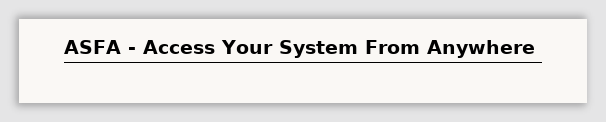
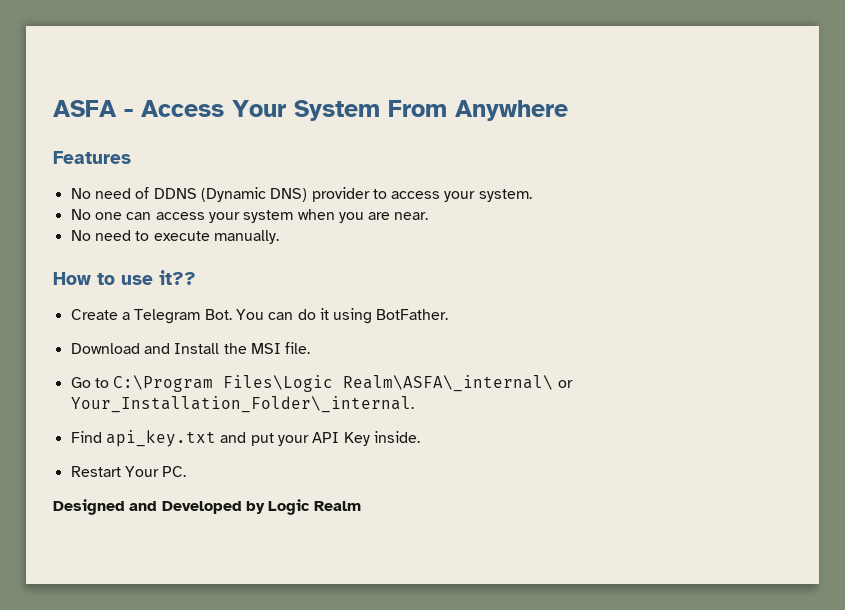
+ Features
+ No need of DDNS (Dynamic DNS) provider to access your system.
+ No one can access your system when you are near.
+ No need to execute manually.
+ How to use it??
+ Create a Telegram Bot. You can do it using BotFather.
+ Download and Install the MSI file.
+ Go to C:\Program Files\Logic Realm\ASFA\_internal\ or Your_Installation_Folder\_internal.
+ Find api_key.txt and put your API Key inside.
+ Restart Your PC.
+ Designed and Developed by Logic Realm

